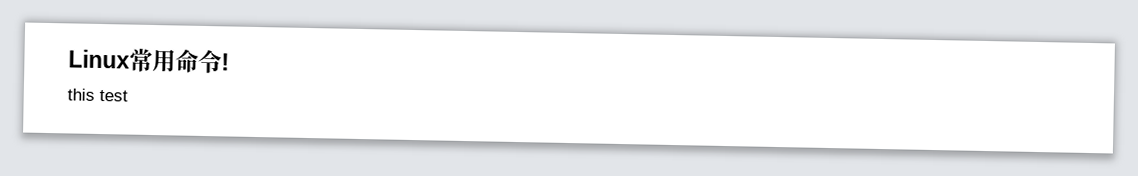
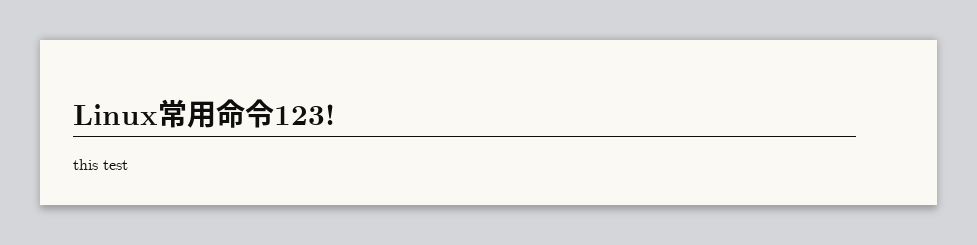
- Linux常用命令!
+ Linux常用命令123!

